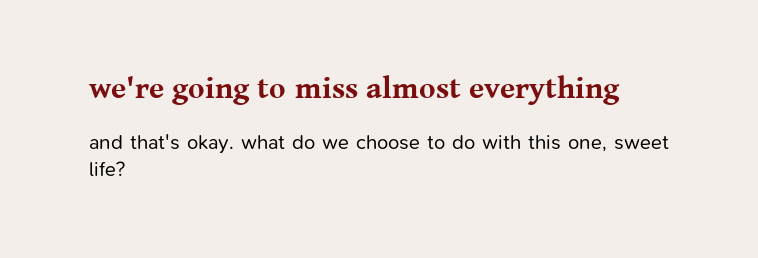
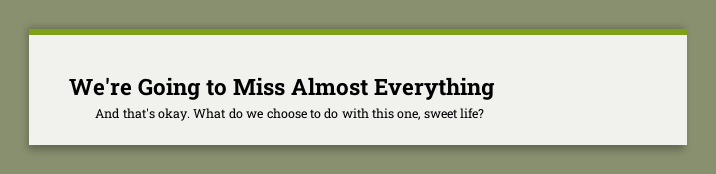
- we're going to miss almost everything
- and that's okay. what do we choose to do with this one, sweet life?
+ We're Going to Miss Almost Everything
+ And that's okay. What do we choose to do with this one, sweet life?

